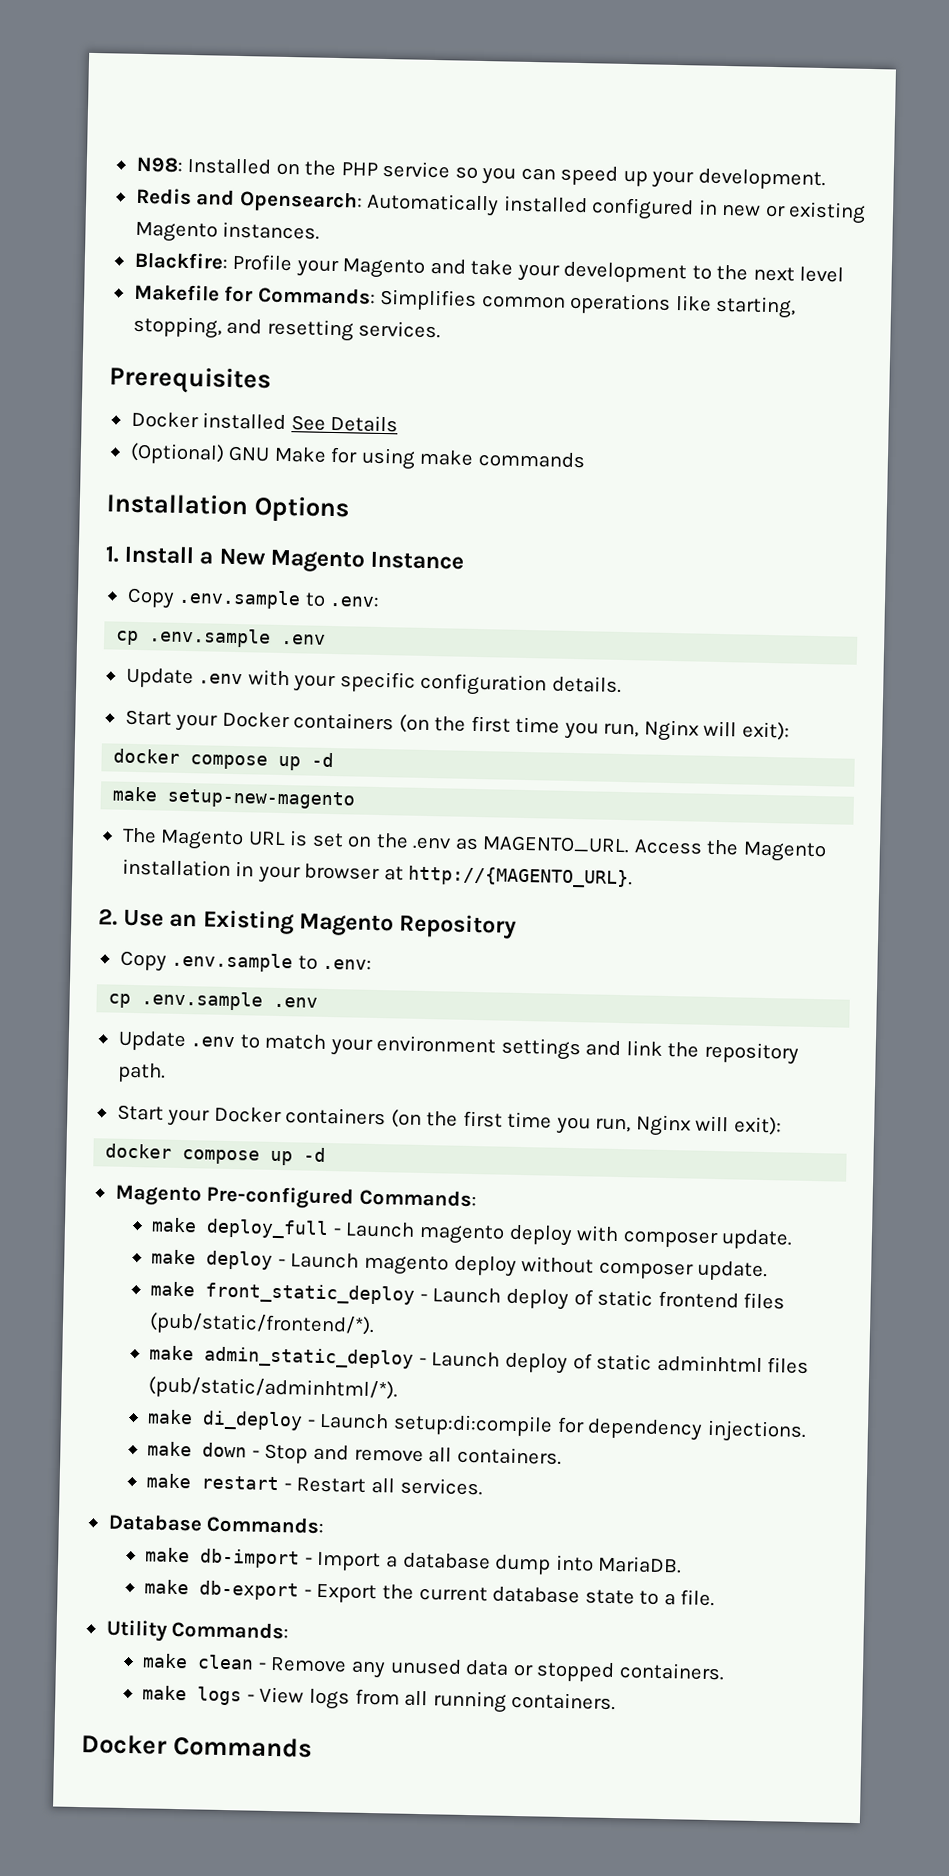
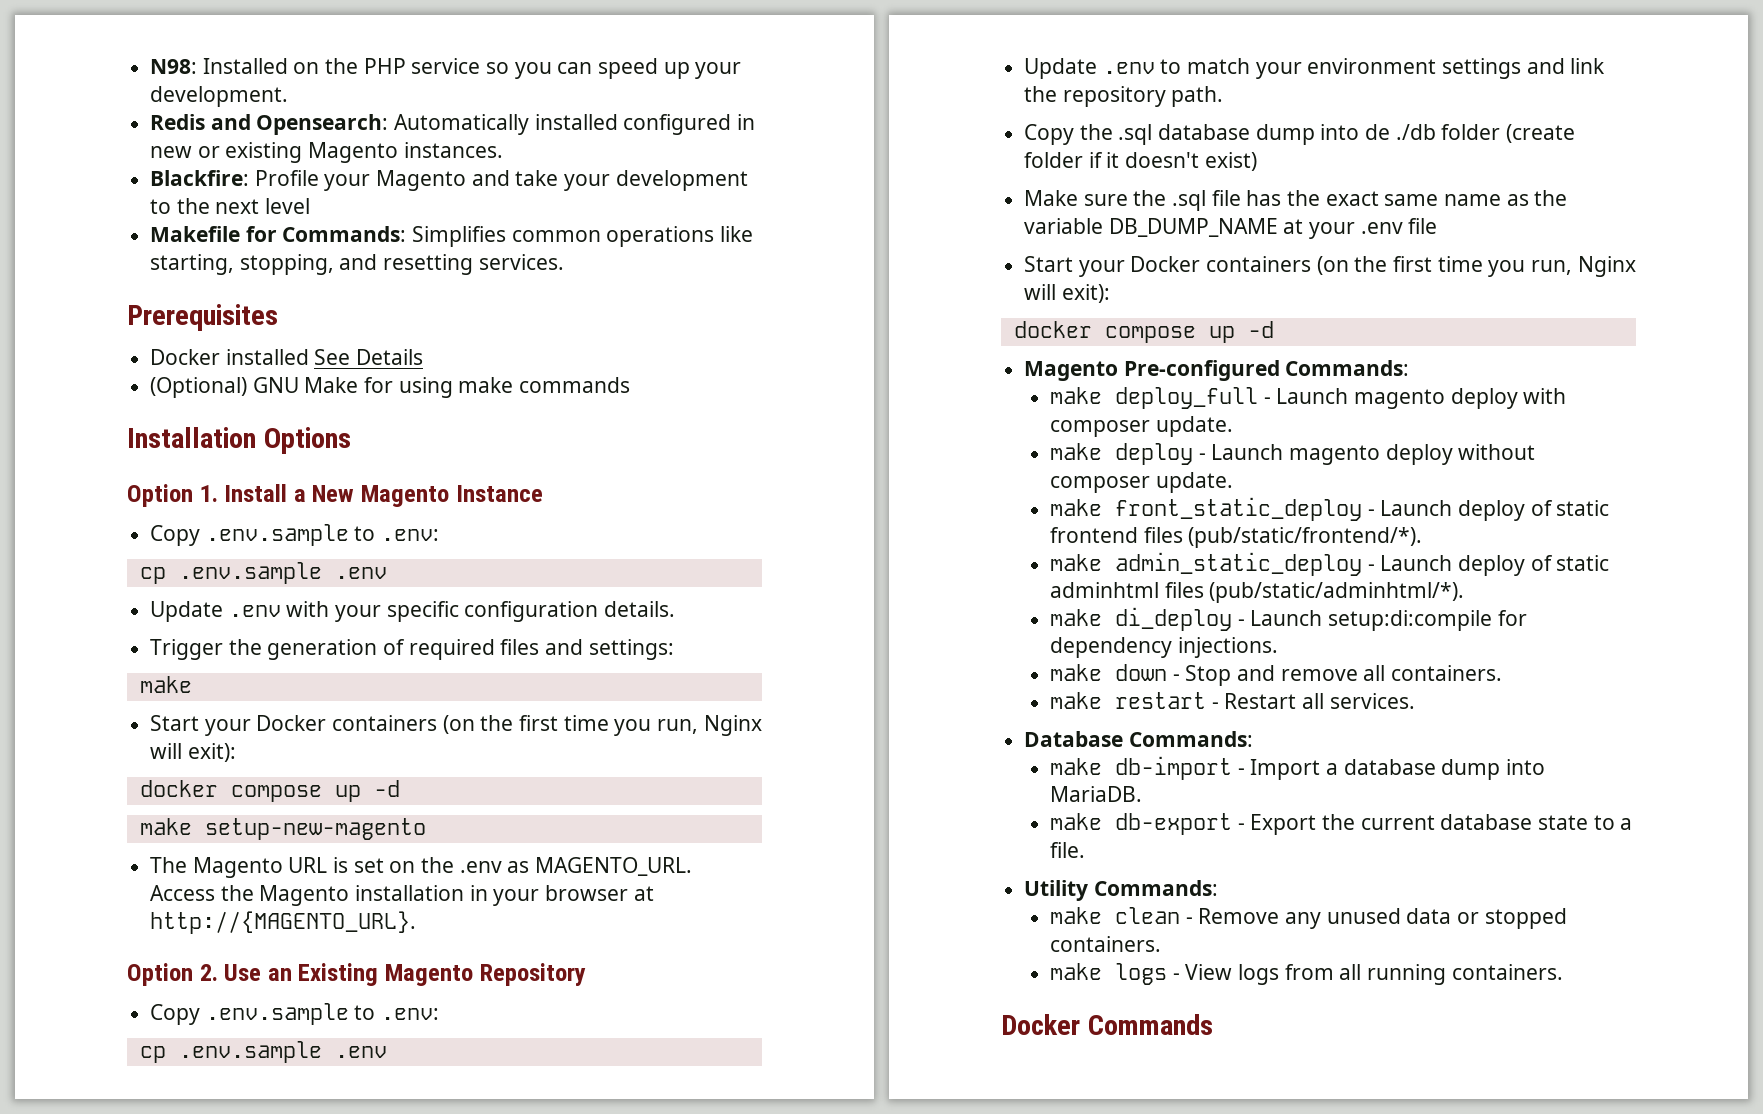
- 1. Install a New Magento Instance
+ Option 1. Install a New Magento Instance
+ Trigger the generation of required files and settings:
+ make
- 2. Use an Existing Magento Repository
+ Option 2. Use an Existing Magento Repository
+ Copy the .sql database dump into de ./db folder (create folder if it doesn't exist)
+ Make sure the .sql file has the exact same name as the variable DB_DUMP_NAME at your .env file

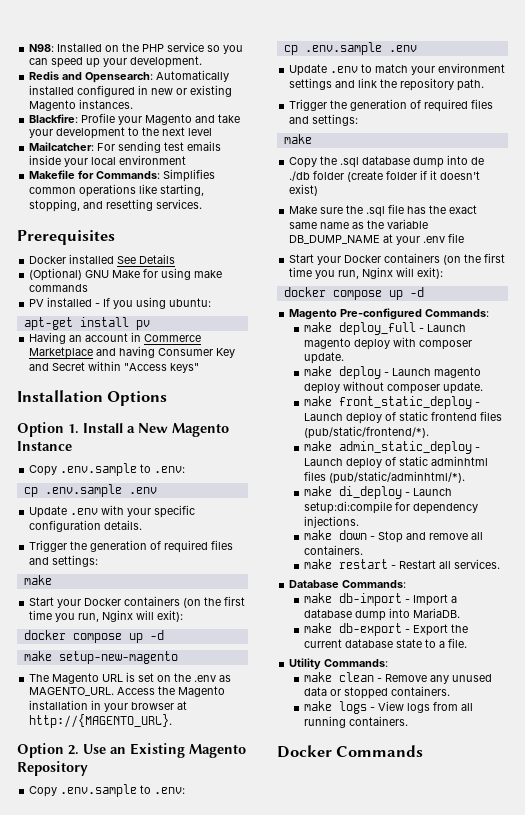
+ Mailcatcher: For sending test emails inside your local environment
+ PV installed - If you using ubuntu:
+ apt-get install pv
+ Having an account in Commerce Marketplace and having Consumer Key and Secret within "Access keys"
  Update .env to match your environment settings and link the repository path.
+ Trigger the generation of required files and settings:
+ make

